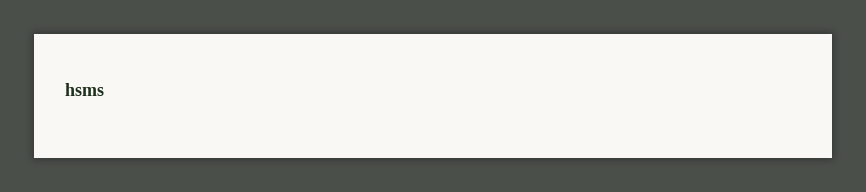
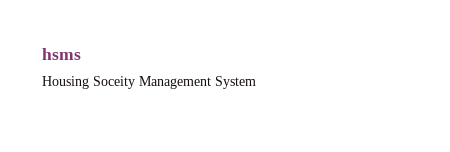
+ Housing Soceity Management System

